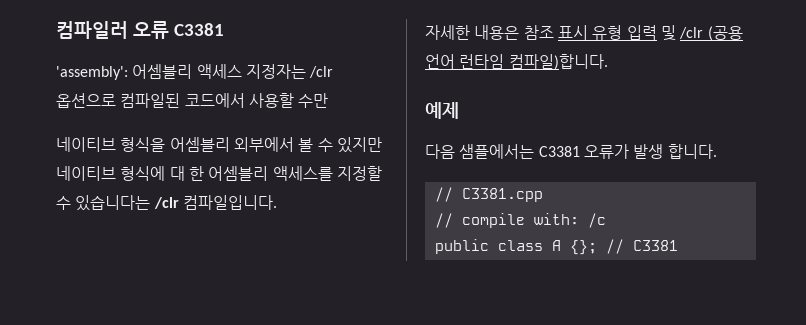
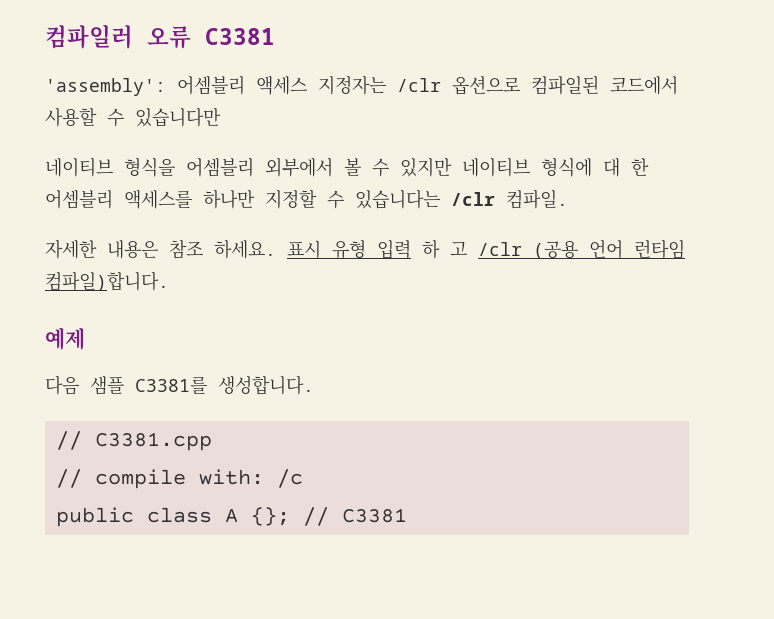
- 'assembly': 어셈블리 액세스 지정자는 /clr 옵션으로 컴파일된 코드에서 사용할 수만
+ 'assembly': 어셈블리 액세스 지정자는 /clr 옵션으로 컴파일된 코드에서 사용할 수 있습니다만
- 네이티브 형식을 어셈블리 외부에서 볼 수 있지만 네이티브 형식에 대 한 어셈블리 액세스를 지정할 수 있습니다는 /clr 컴파일입니다.
+ 네이티브 형식을 어셈블리 외부에서 볼 수 있지만 네이티브 형식에 대 한 어셈블리 액세스를 하나만 지정할 수 있습니다는 /clr 컴파일.
- 자세한 내용은 참조 표시 유형 입력 및 /clr (공용 언어 런타임 컴파일)합니다.
+ 자세한 내용은 참조 하세요. 표시 유형 입력 하 고 /clr (공용 언어 런타임 컴파일)합니다.
- 다음 샘플에서는 C3381 오류가 발생 합니다.
+ 다음 샘플 C3381를 생성합니다.

